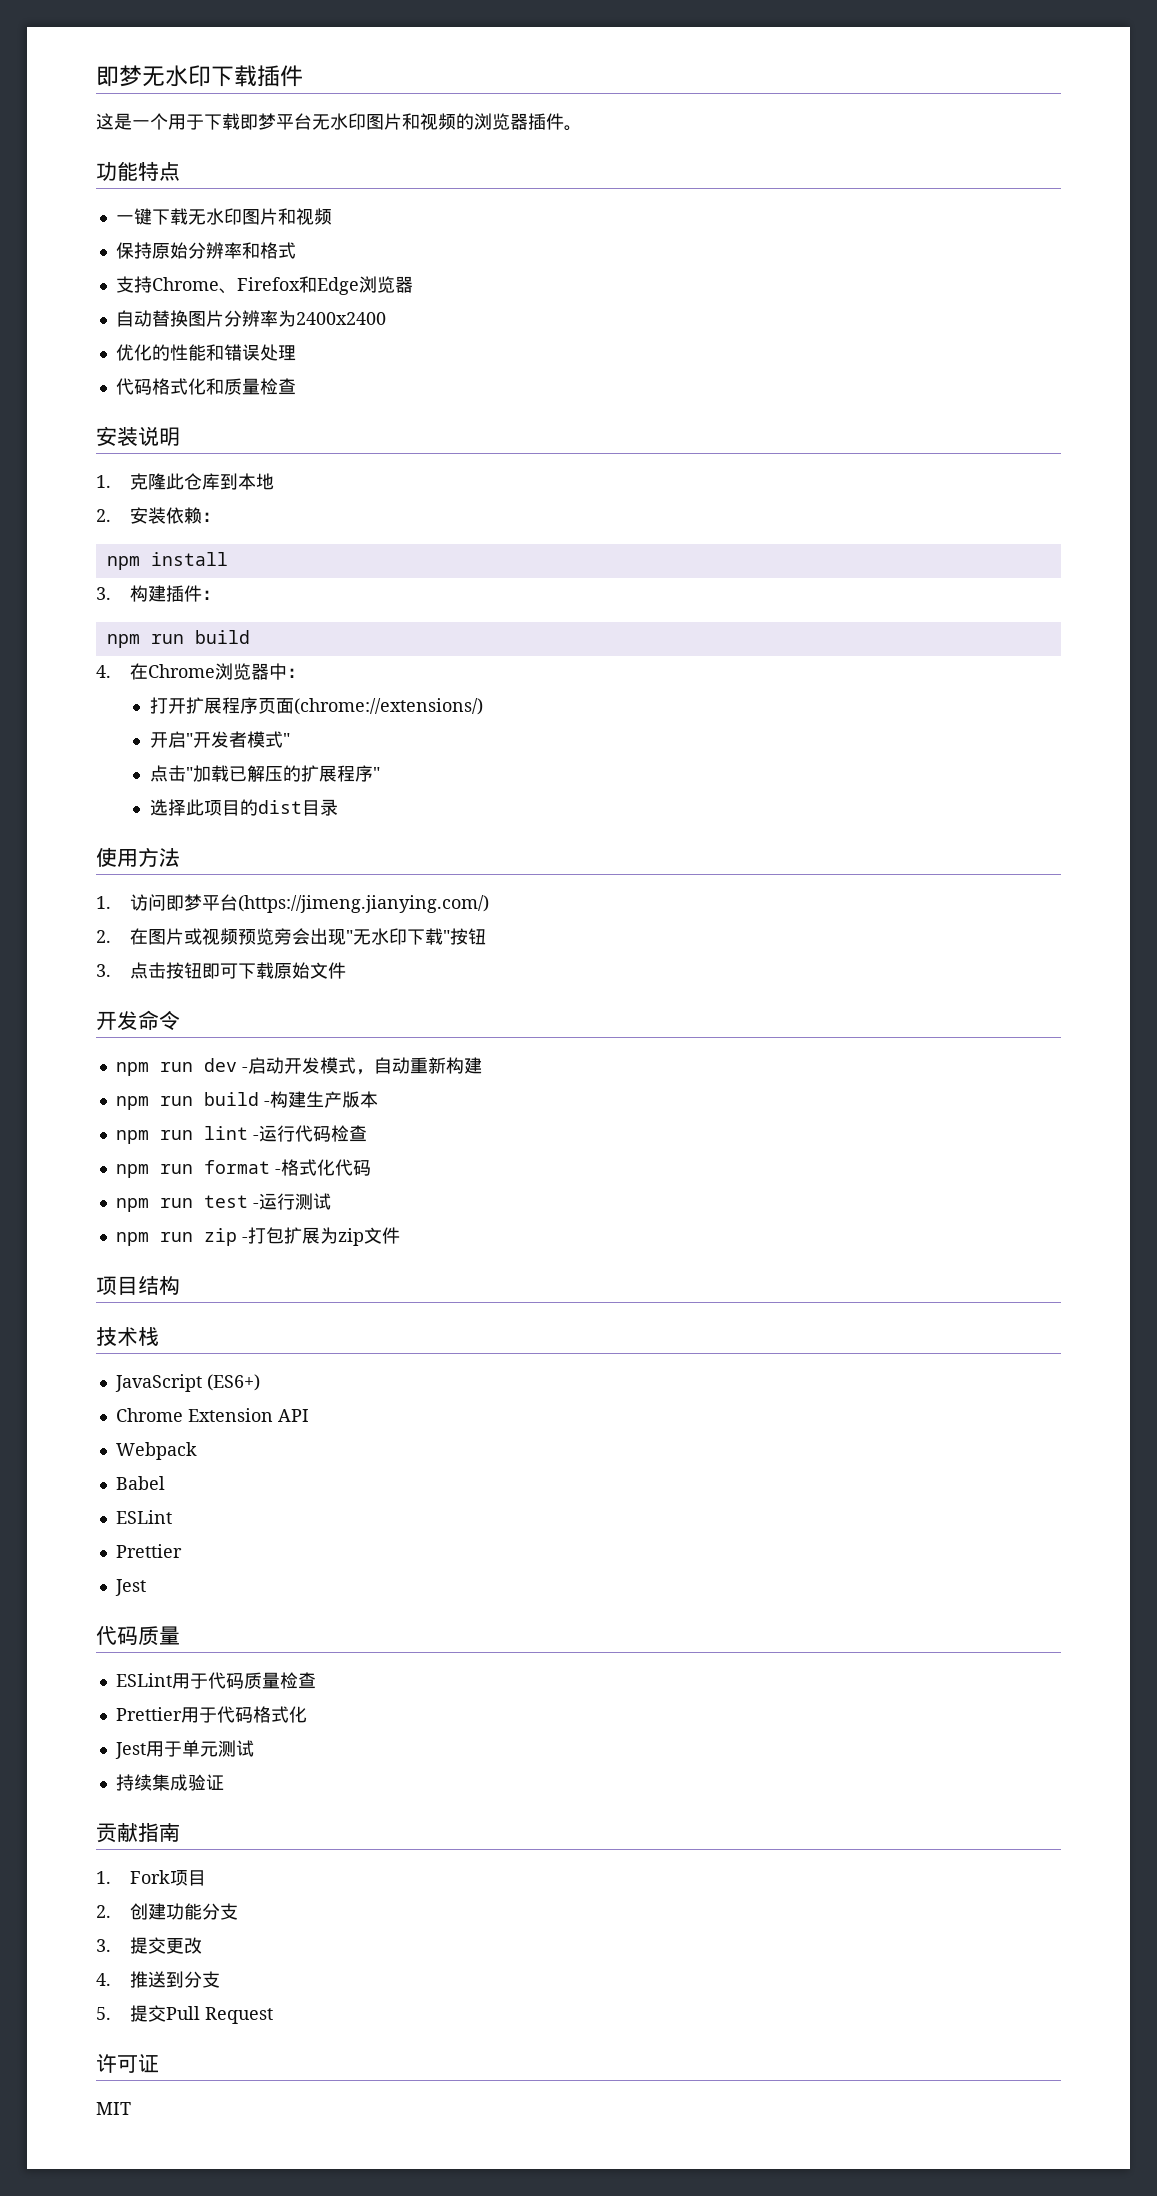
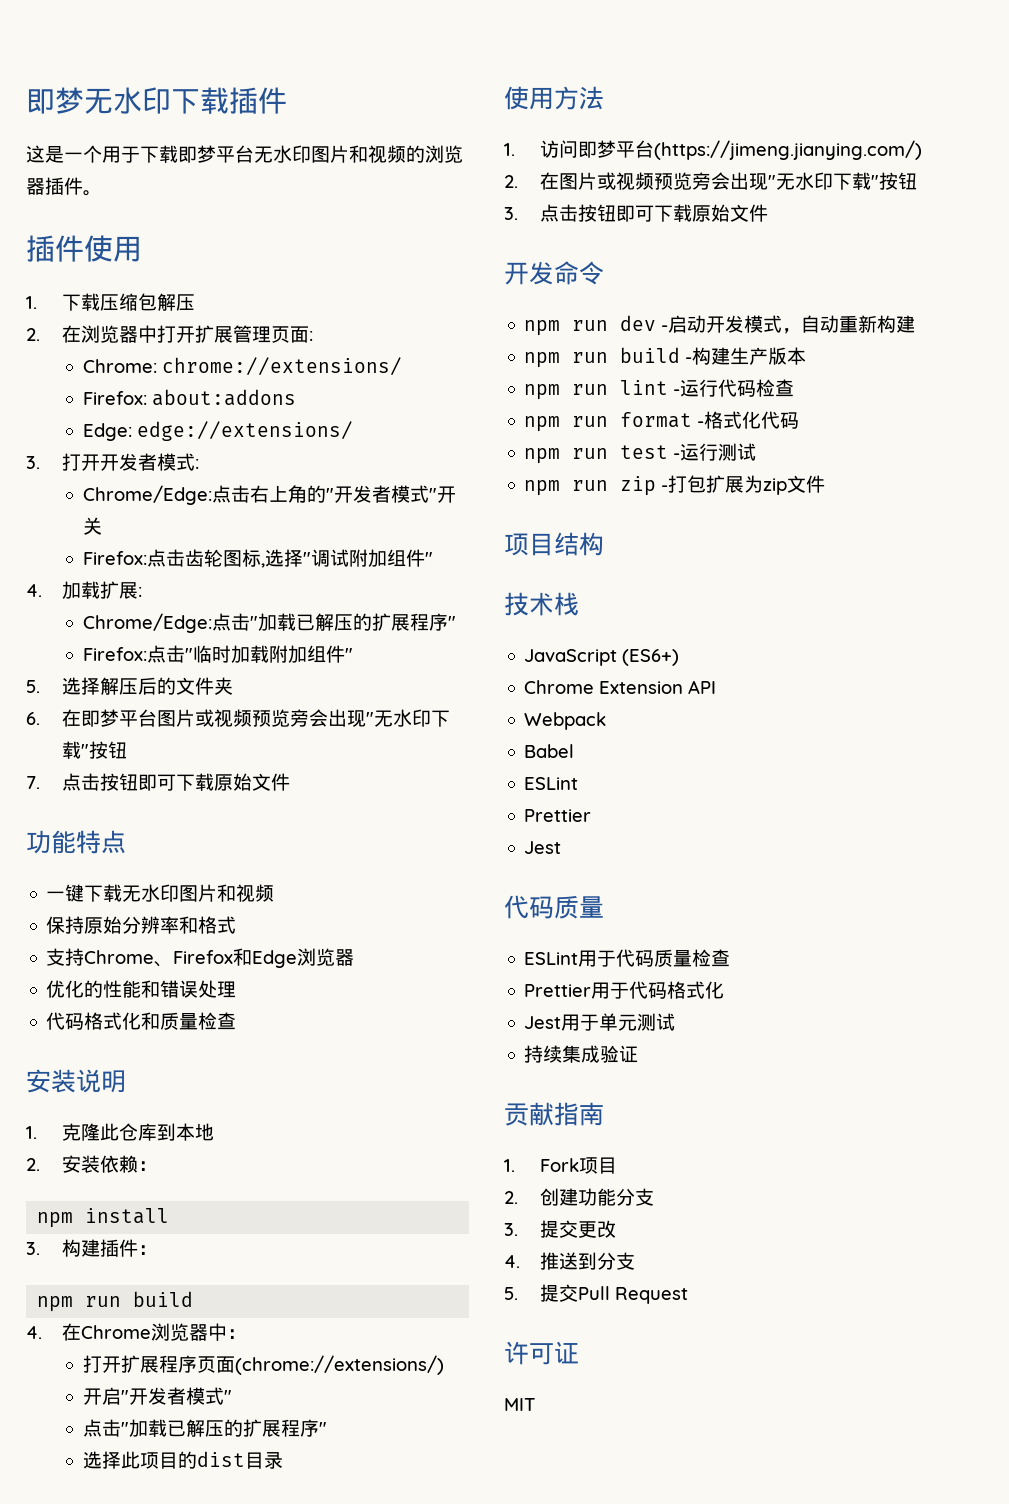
+ 插件使用
+ 1.下载压缩包解压
+ 2.在浏览器中打开扩展管理页面:
+ Chrome: chrome://extensions/
+ Firefox: about:addons
+ Edge: edge://extensions/
+ 3.打开开发者模式:
+ Chrome/Edge:点击右上角的"开发者模式"开关
+ Firefox:点击齿轮图标,选择"调试附加组件"
+ 4.加载扩展:
+ Chrome/Edge:点击"加载已解压的扩展程序"
+ Firefox:点击"临时加载附加组件"
+ 5.选择解压后的文件夹
+ 6.在即梦平台图片或视频预览旁会出现"无水印下载"按钮
+ 7.点击按钮即可下载原始文件
- 自动替换图片分辨率为2400x2400

